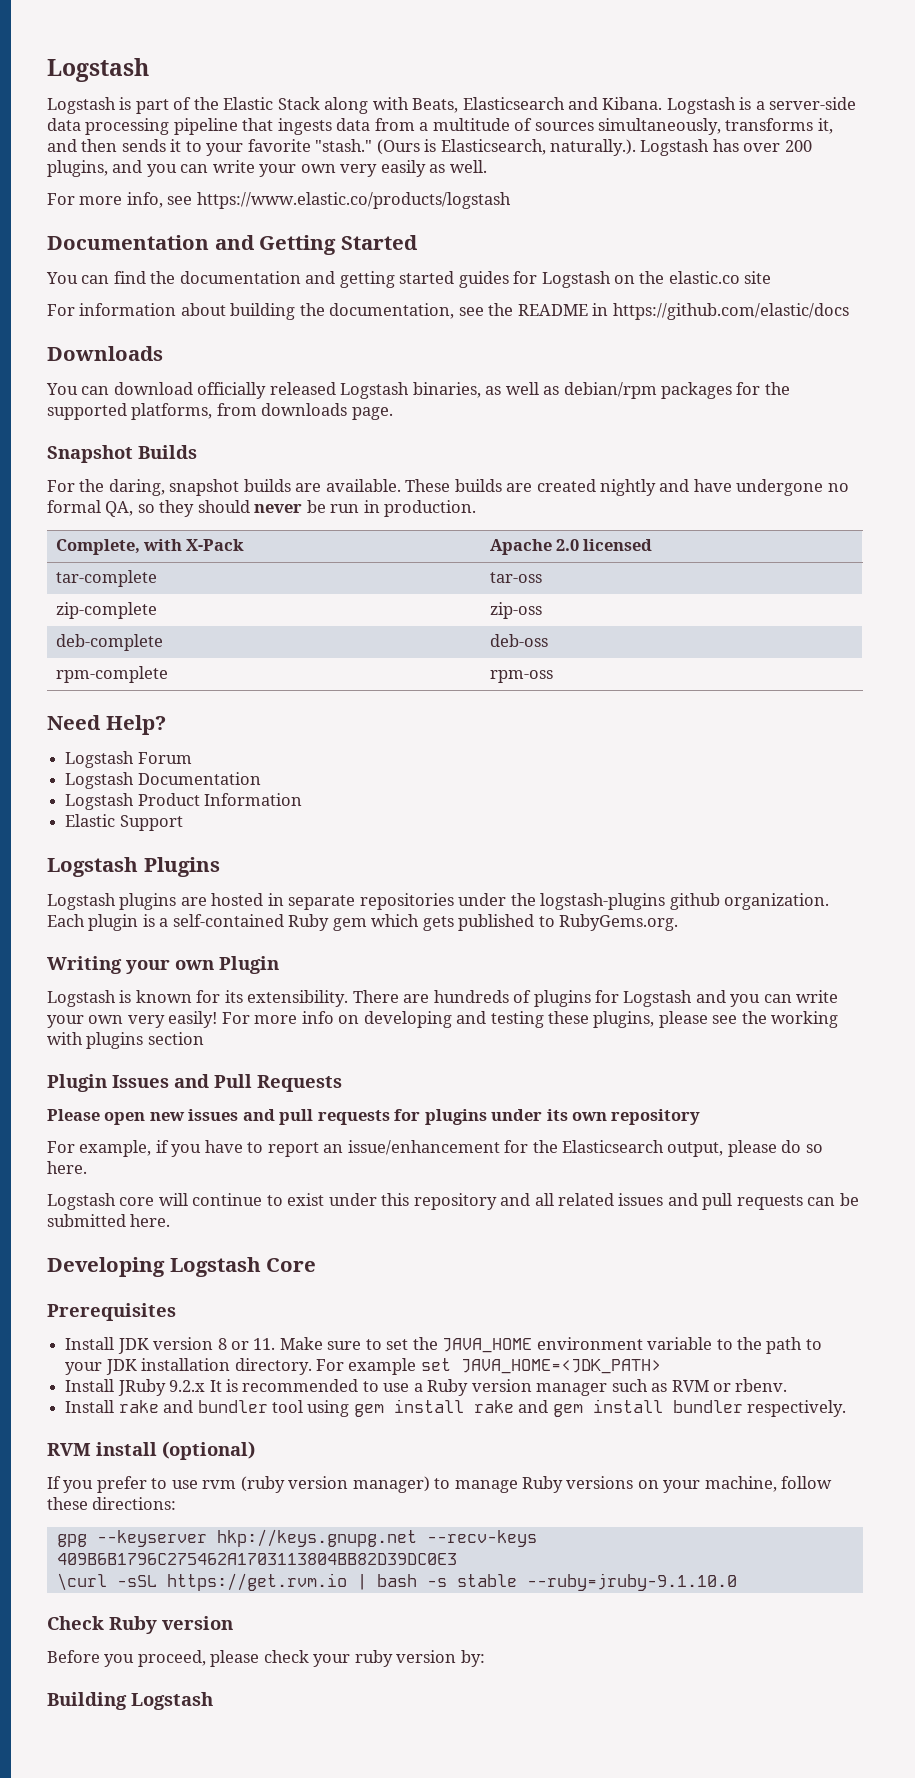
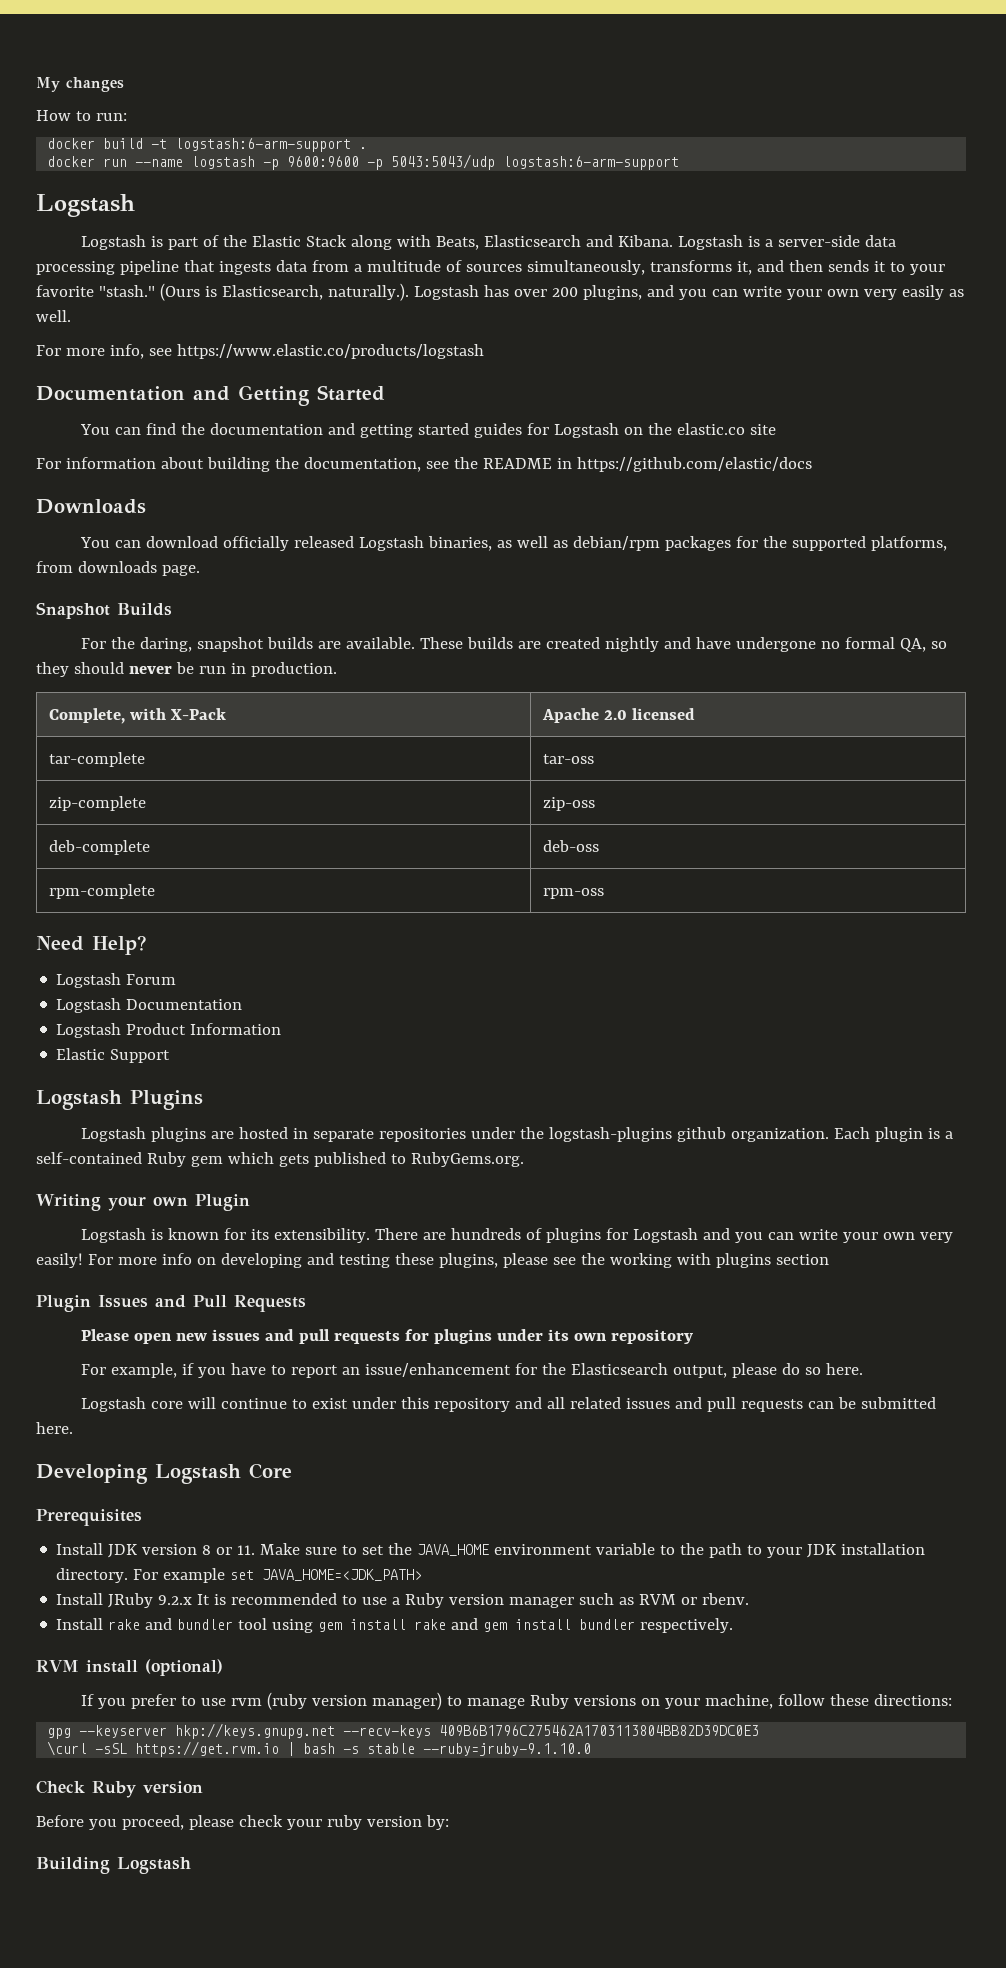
+ My changes
+ How to run:
+ docker build -t logstash:6-arm-support .
+ docker run --name logstash -p 9600:9600 -p 5043:5043/udp logstash:6-arm-support

